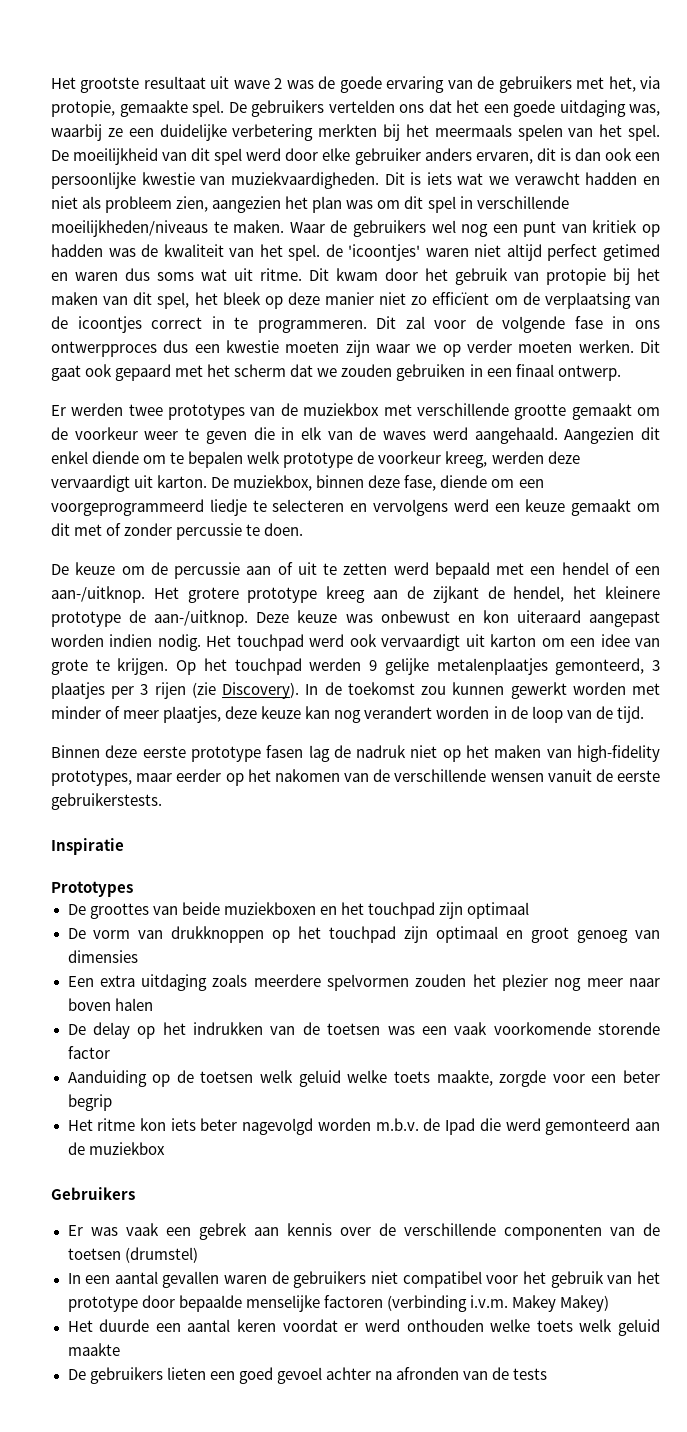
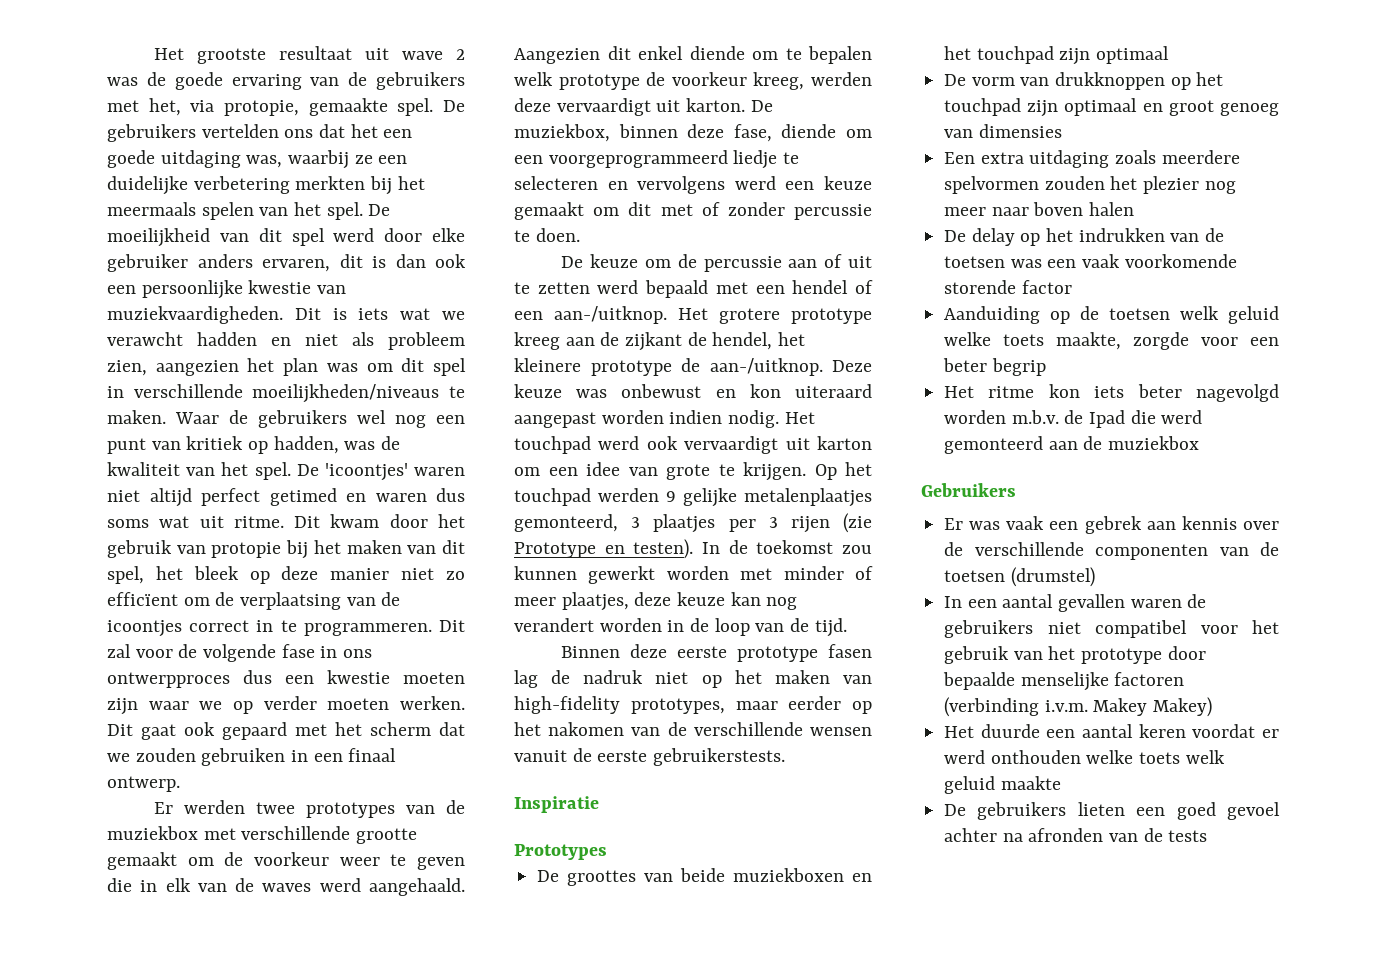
- Waar de gebruikers wel nog een punt van kritiek op hadden was de kwaliteit van het spel. de 'icoontjes' waren niet altijd perfect getimed en waren dus soms wat uit ritme.
+ Waar de gebruikers wel nog een punt van kritiek op hadden, was de kwaliteit van het spel. De 'icoontjes' waren niet altijd perfect getimed en waren dus soms wat uit ritme.
- Op het touchpad werden 9 gelijke metalenplaatjes gemonteerd, 3 plaatjes per 3 rijen (zie Discovery).
+ Op het touchpad werden 9 gelijke metalenplaatjes gemonteerd, 3 plaatjes per 3 rijen (zie Prototype en testen).

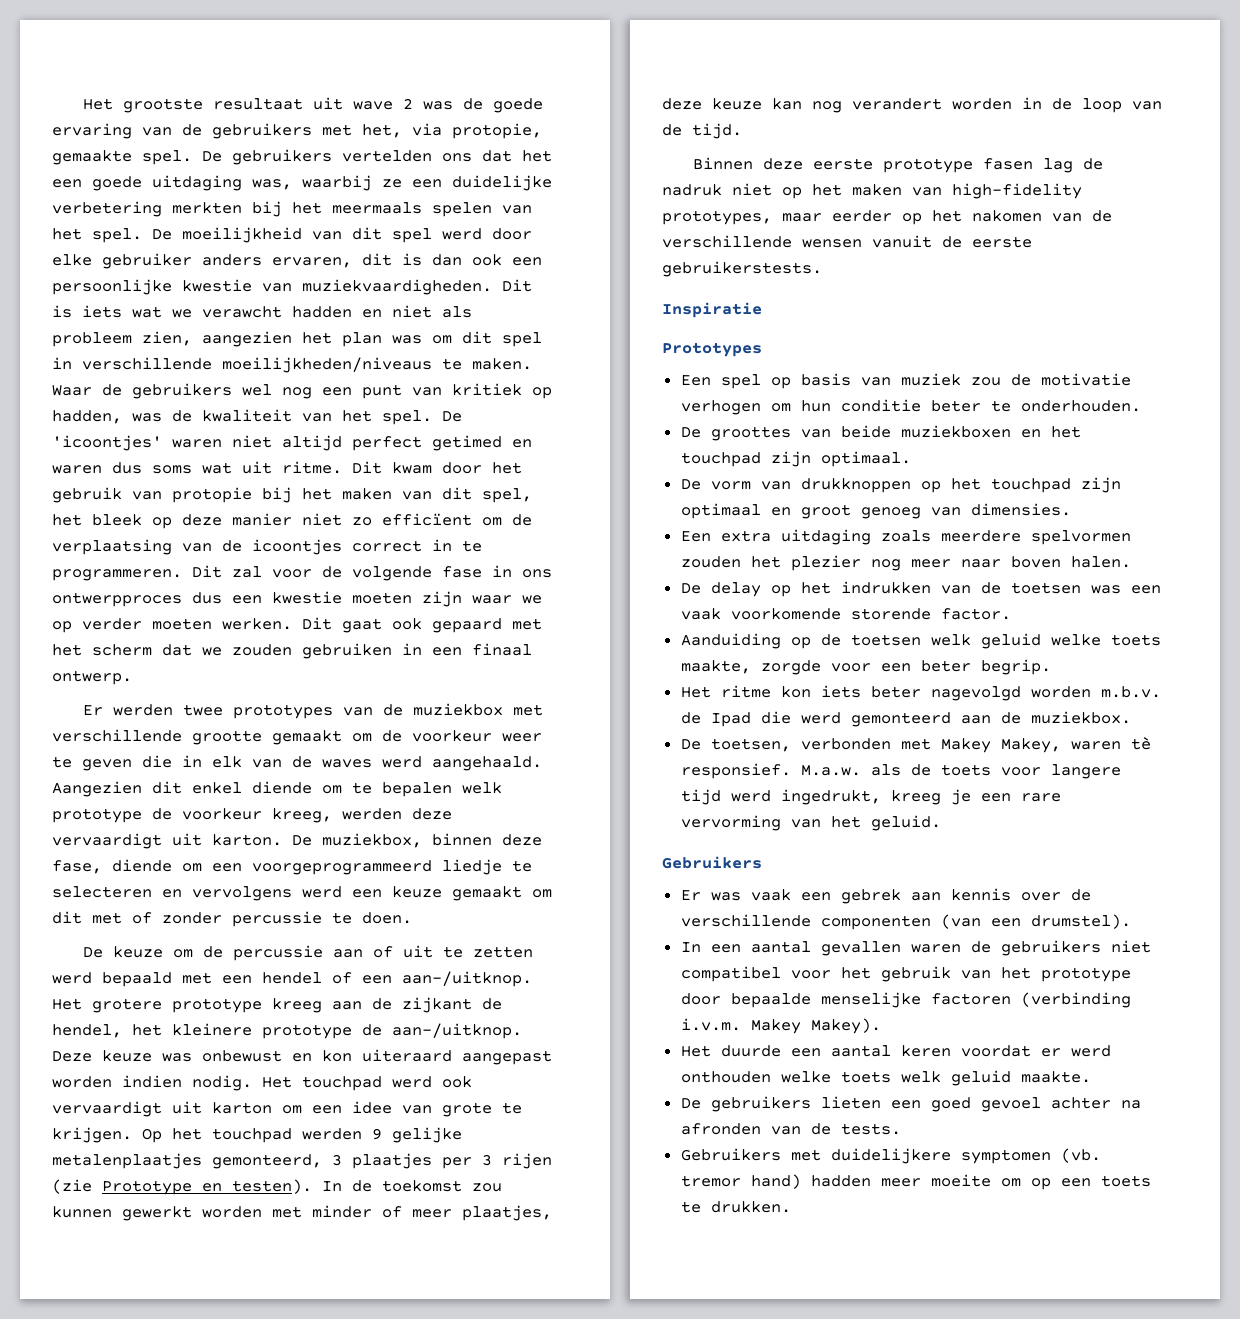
+ Een spel op basis van muziek zou de motivatie verhogen om hun conditie beter te onderhouden.
- De groottes van beide muziekboxen en het touchpad zijn optimaal
+ De groottes van beide muziekboxen en het touchpad zijn optimaal.
- De vorm van drukknoppen op het touchpad zijn optimaal en groot genoeg van dimensies
+ De vorm van drukknoppen op het touchpad zijn optimaal en groot genoeg van dimensies.
- Een extra uitdaging zoals meerdere spelvormen zouden het plezier nog meer naar boven halen
+ Een extra uitdaging zoals meerdere spelvormen zouden het plezier nog meer naar boven halen.
- De delay op het indrukken van de toetsen was een vaak voorkomende storende factor
+ De delay op het indrukken van de toetsen was een vaak voorkomende storende factor.
- Aanduiding op de toetsen welk geluid welke toets maakte, zorgde voor een beter begrip
+ Aanduiding op de toetsen welk geluid welke toets maakte, zorgde voor een beter begrip.
- Het ritme kon iets beter nagevolgd worden m.b.v. de Ipad die werd gemonteerd aan de muziekbox
+ Het ritme kon iets beter nagevolgd worden m.b.v. de Ipad die werd gemonteerd aan de muziekbox.
+ De toetsen, verbonden met Makey Makey, waren tè responsief. M.a.w. als de toets voor langere tijd werd ingedrukt, kreeg je een rare vervorming van het geluid.
- Er was vaak een gebrek aan kennis over de verschillende componenten van de toetsen (drumstel)
+ Er was vaak een gebrek aan kennis over de verschillende componenten (van een drumstel).
- In een aantal gevallen waren de gebruikers niet compatibel voor het gebruik van het prototype door bepaalde menselijke factoren (verbinding i.v.m. Makey Makey)
+ In een aantal gevallen waren de gebruikers niet compatibel voor het gebruik van het prototype door bepaalde menselijke factoren (verbinding i.v.m. Makey Makey).
- Het duurde een aantal keren voordat er werd onthouden welke toets welk geluid maakte
+ Het duurde een aantal keren voordat er werd onthouden welke toets welk geluid maakte.
- De gebruikers lieten een goed gevoel achter na afronden van de tests
+ De gebruikers lieten een goed gevoel achter na afronden van de tests.
+ Gebruikers met duidelijkere symptomen (vb. tremor hand) hadden meer moeite om op een toets te drukken.

